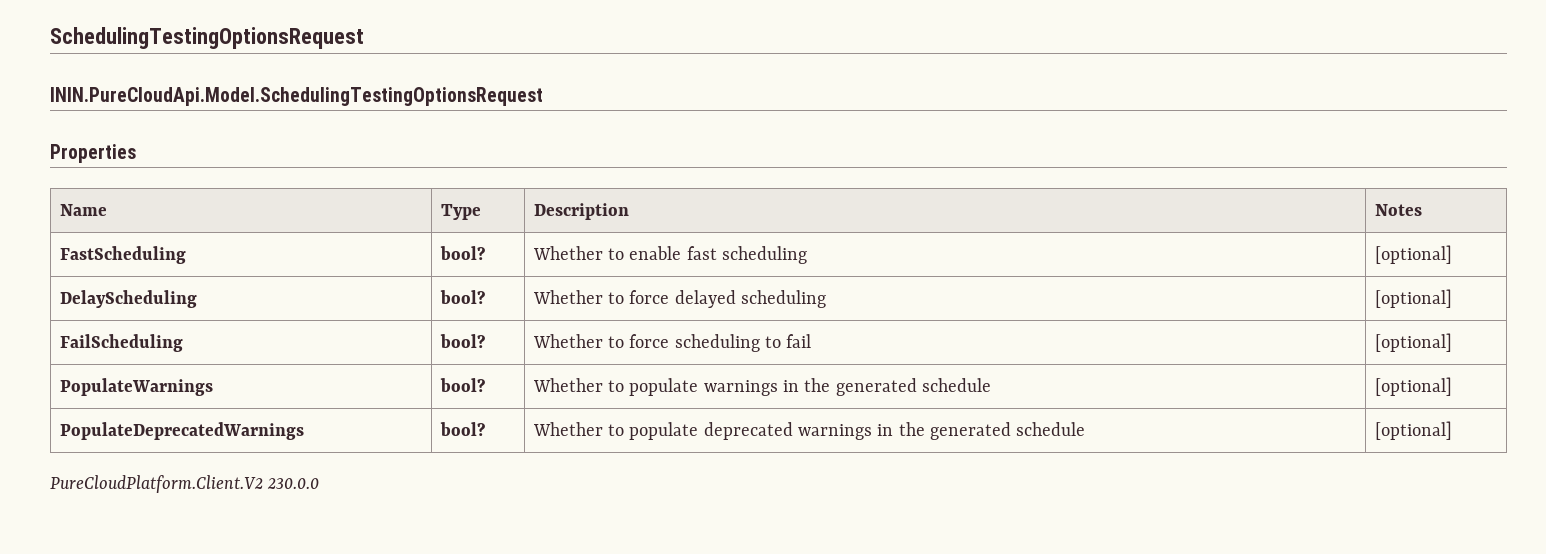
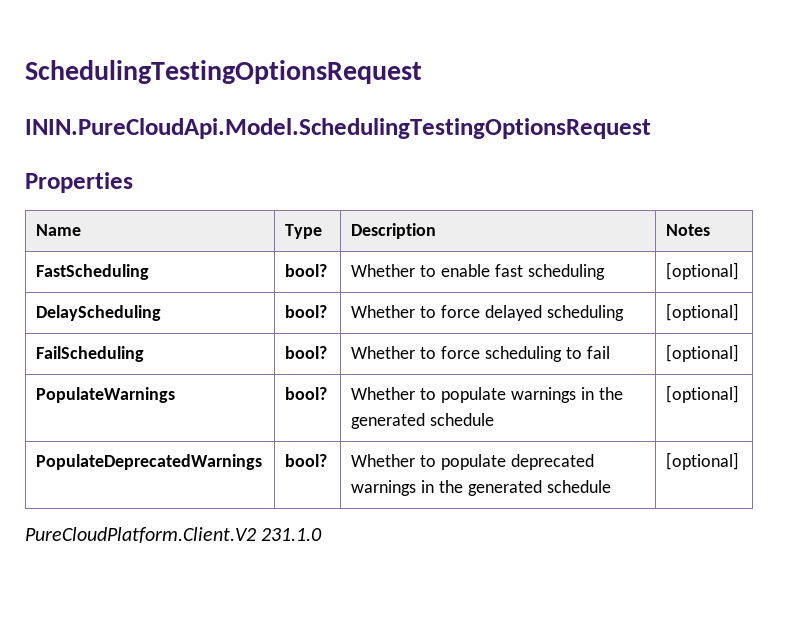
- PureCloudPlatform.Client.V2 230.0.0
+ PureCloudPlatform.Client.V2 231.1.0

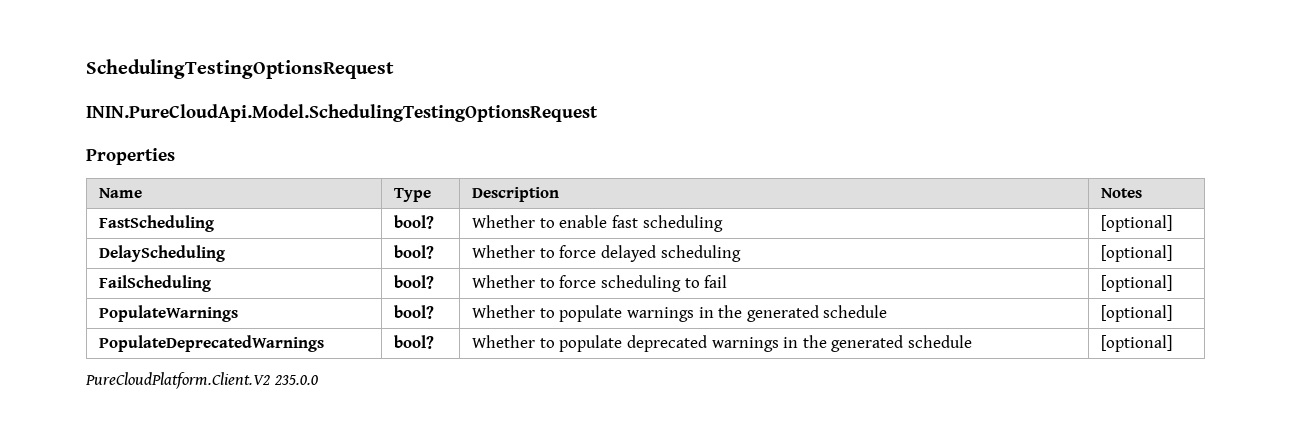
- PureCloudPlatform.Client.V2 231.1.0
+ PureCloudPlatform.Client.V2 235.0.0

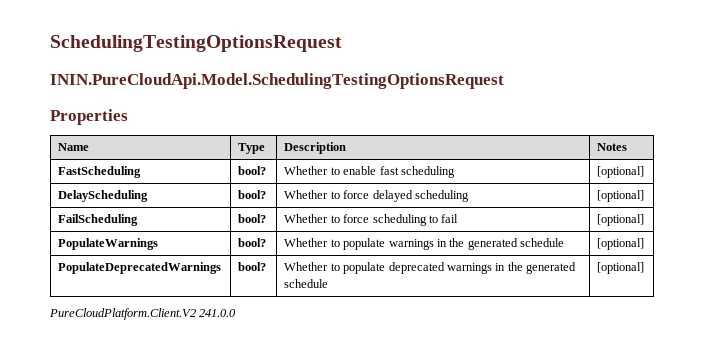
- PureCloudPlatform.Client.V2 235.0.0
+ PureCloudPlatform.Client.V2 241.0.0

